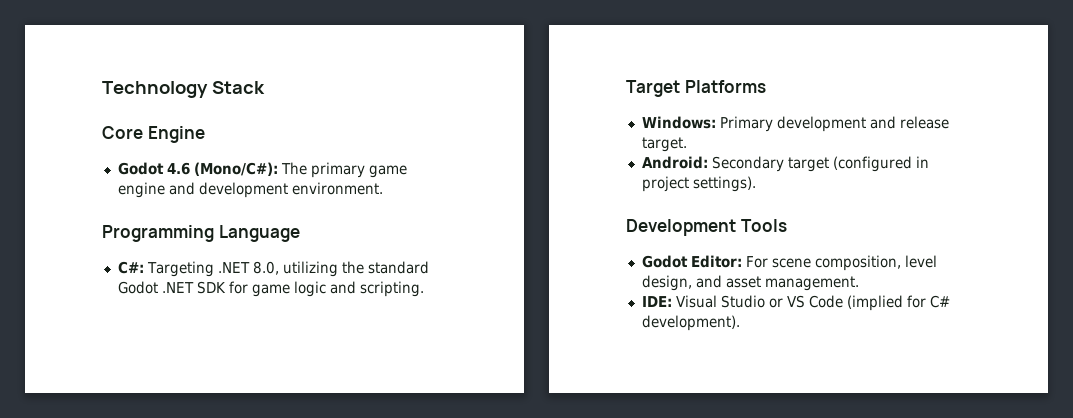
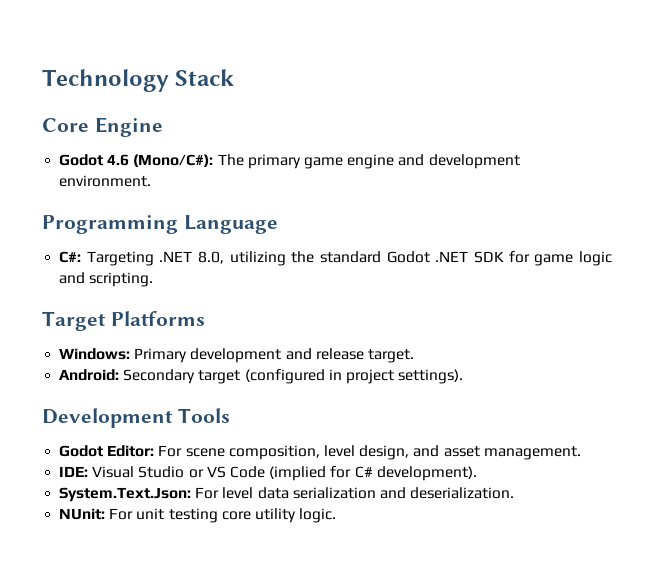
+ System.Text.Json: For level data serialization and deserialization.
+ NUnit: For unit testing core utility logic.

